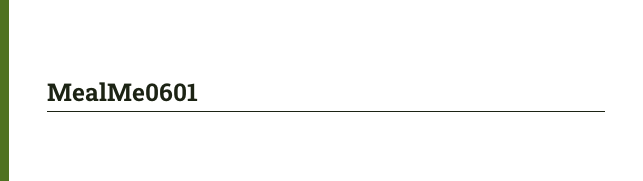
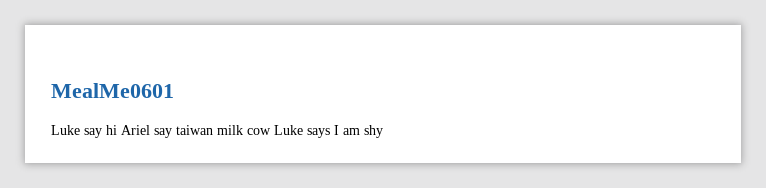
+ Luke say hi Ariel say taiwan milk cow Luke says I am shy

